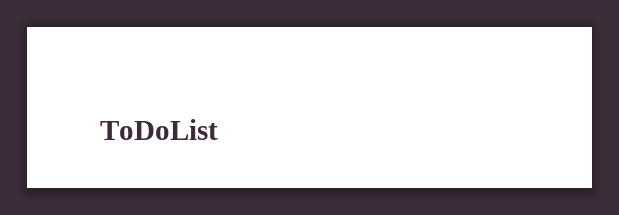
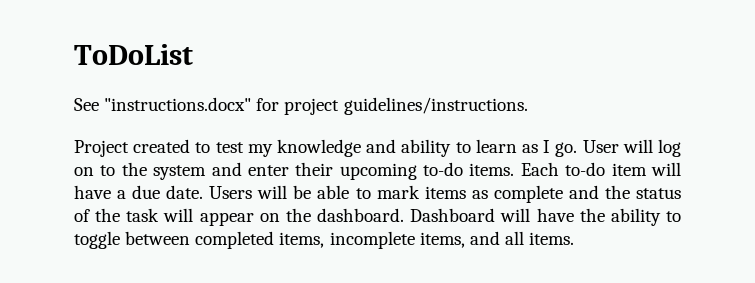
+ See "instructions.docx" for project guidelines/instructions.
+ Project created to test my knowledge and ability to learn as I go. User will log on to the system and enter their upcoming to-do items. Each to-do item will have a due date. Users will be able to mark items as complete and the status of the task will appear on the dashboard. Dashboard will have the ability to toggle between completed items, incomplete items, and all items.

